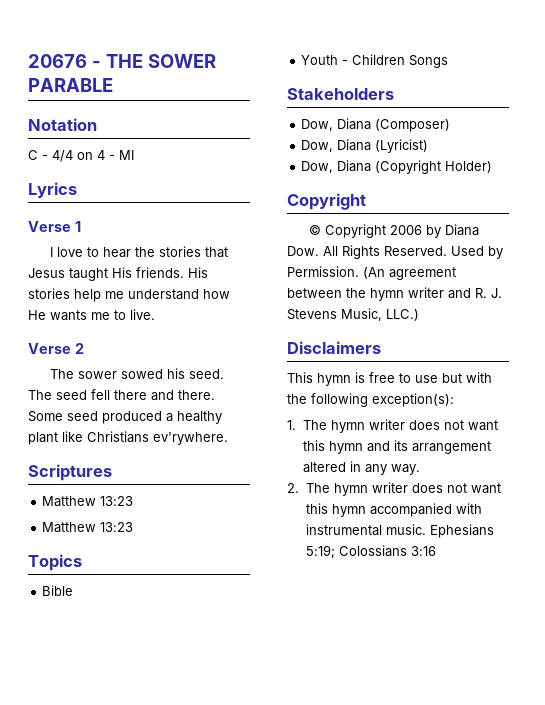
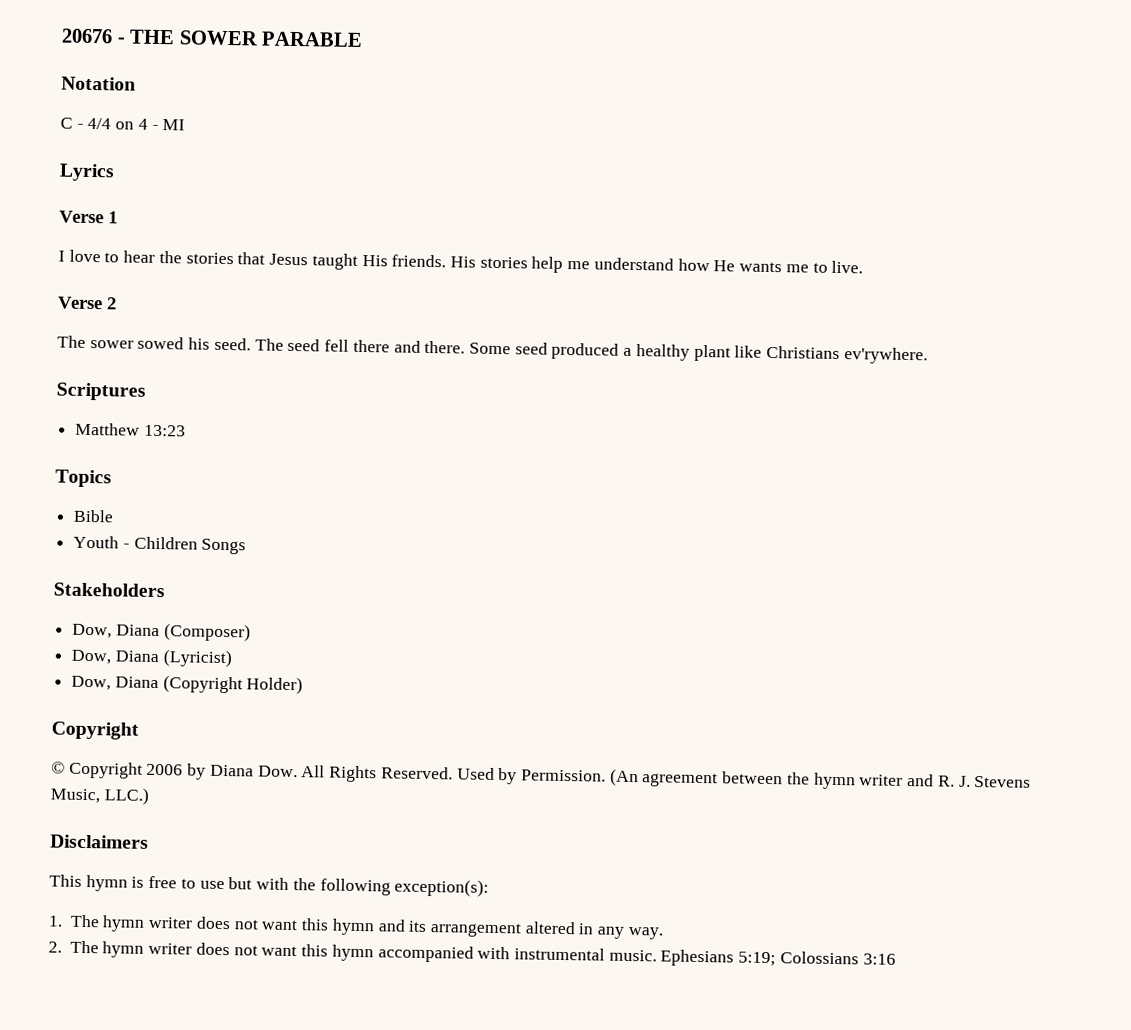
  Scriptures
- Matthew 13:23

